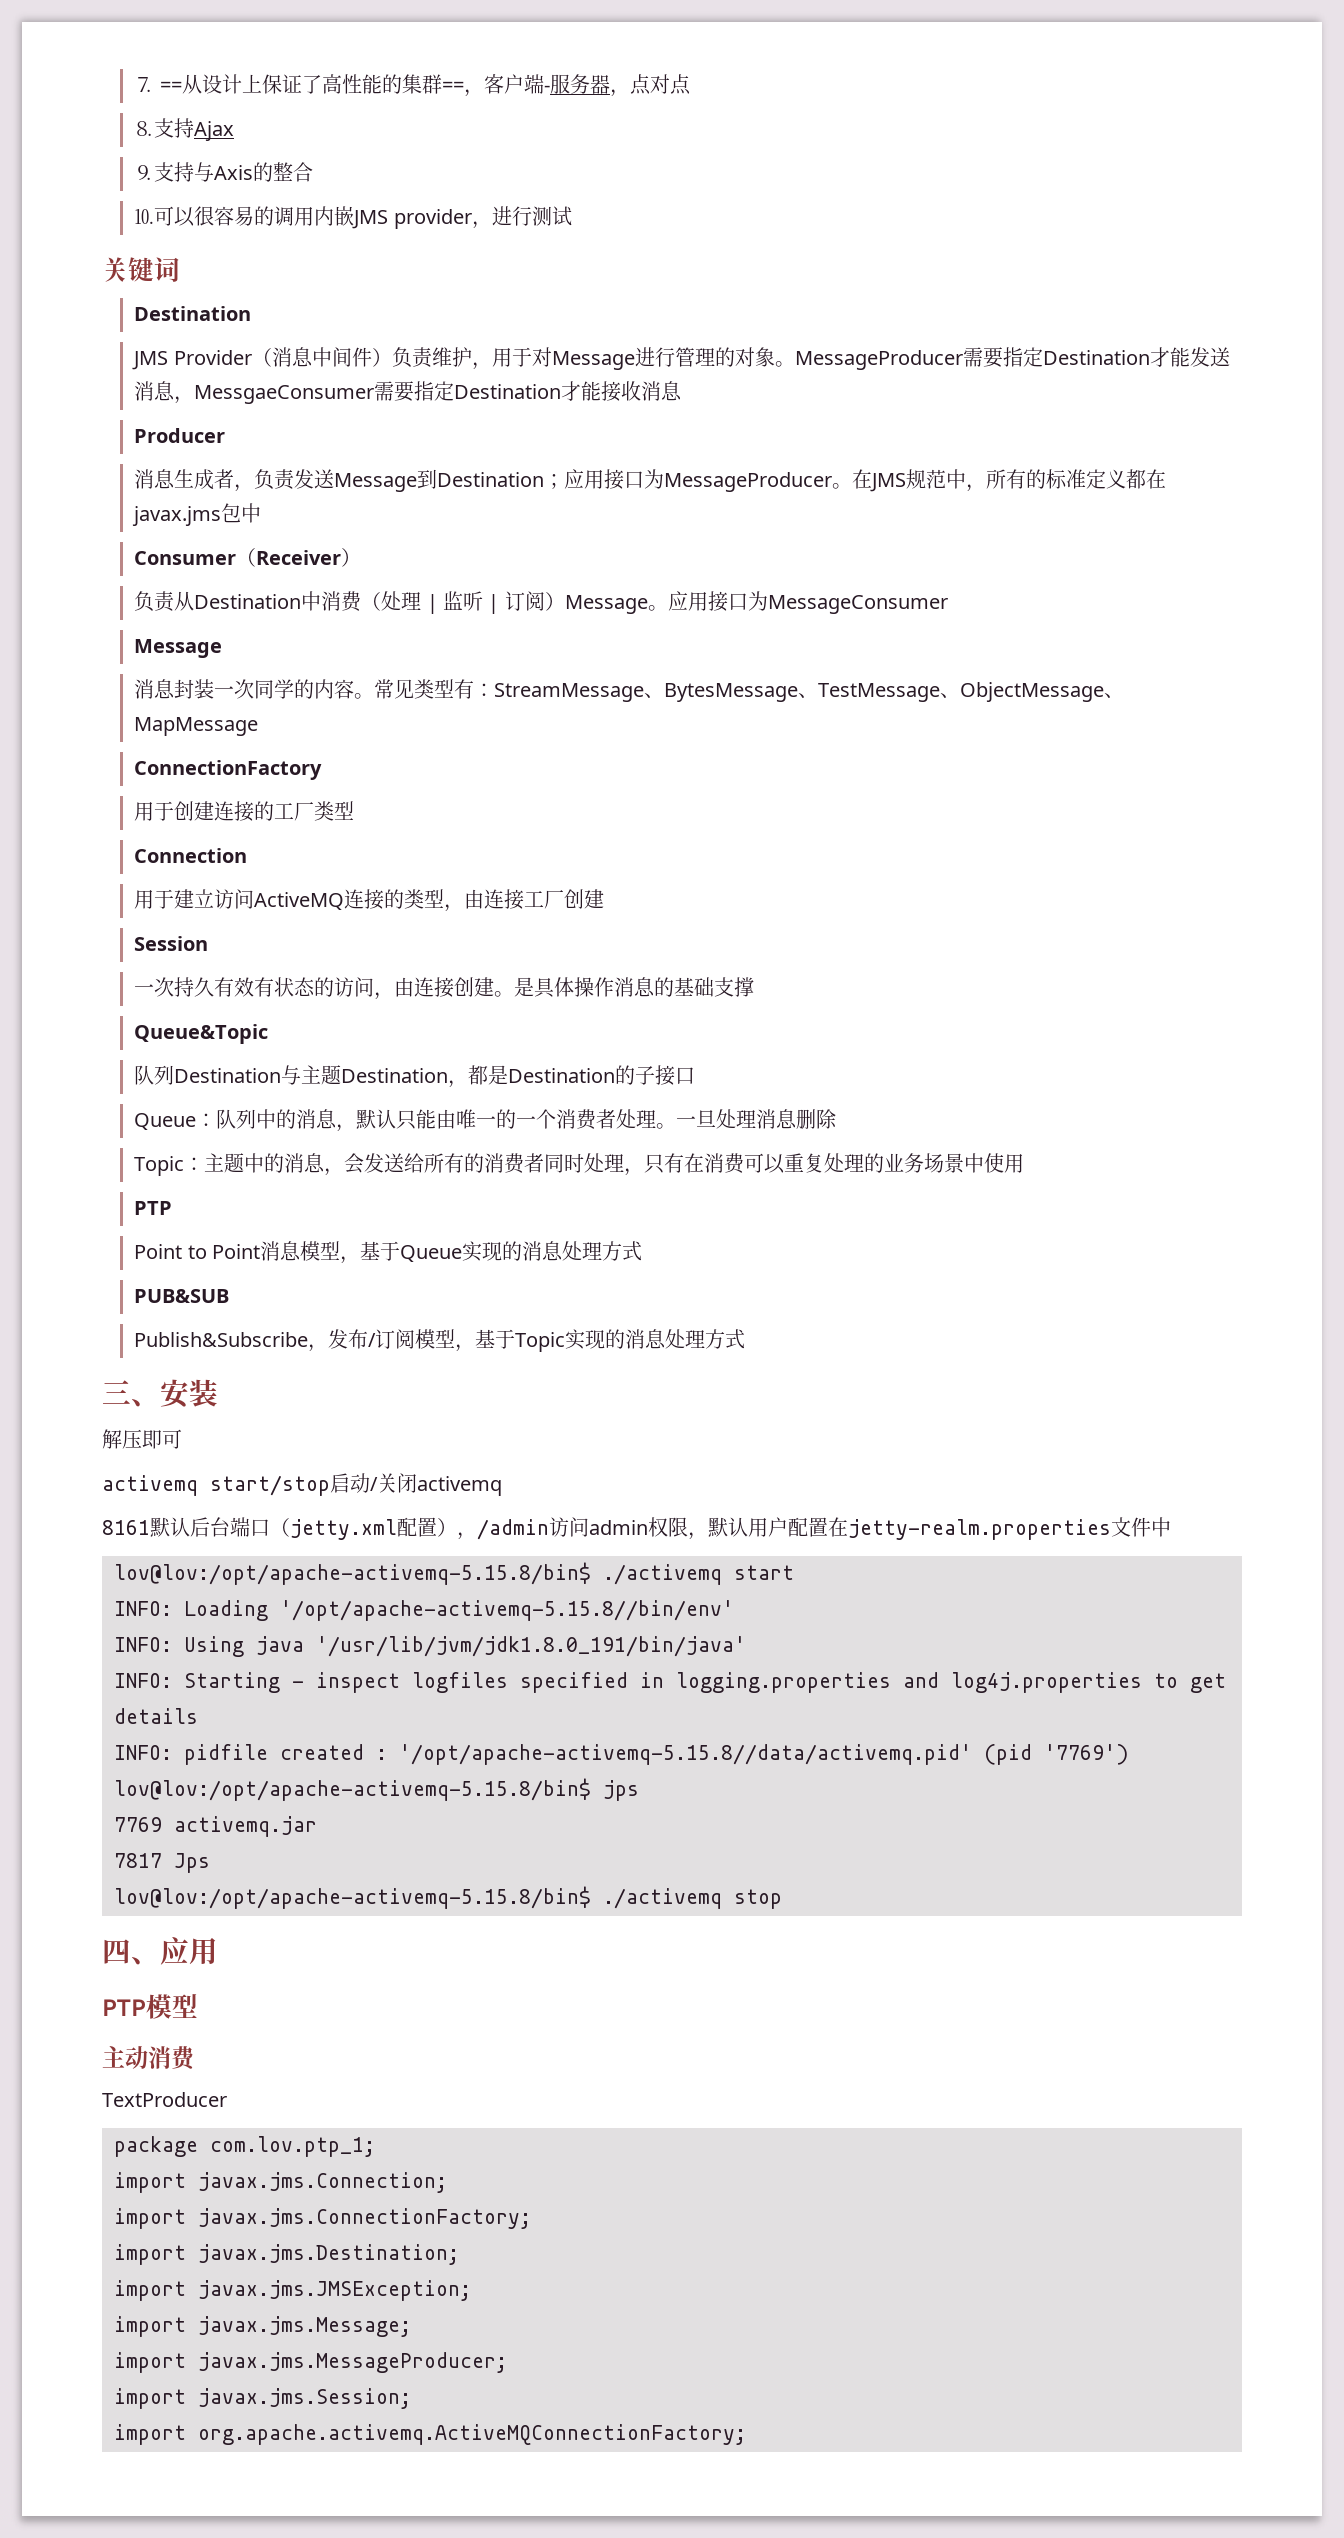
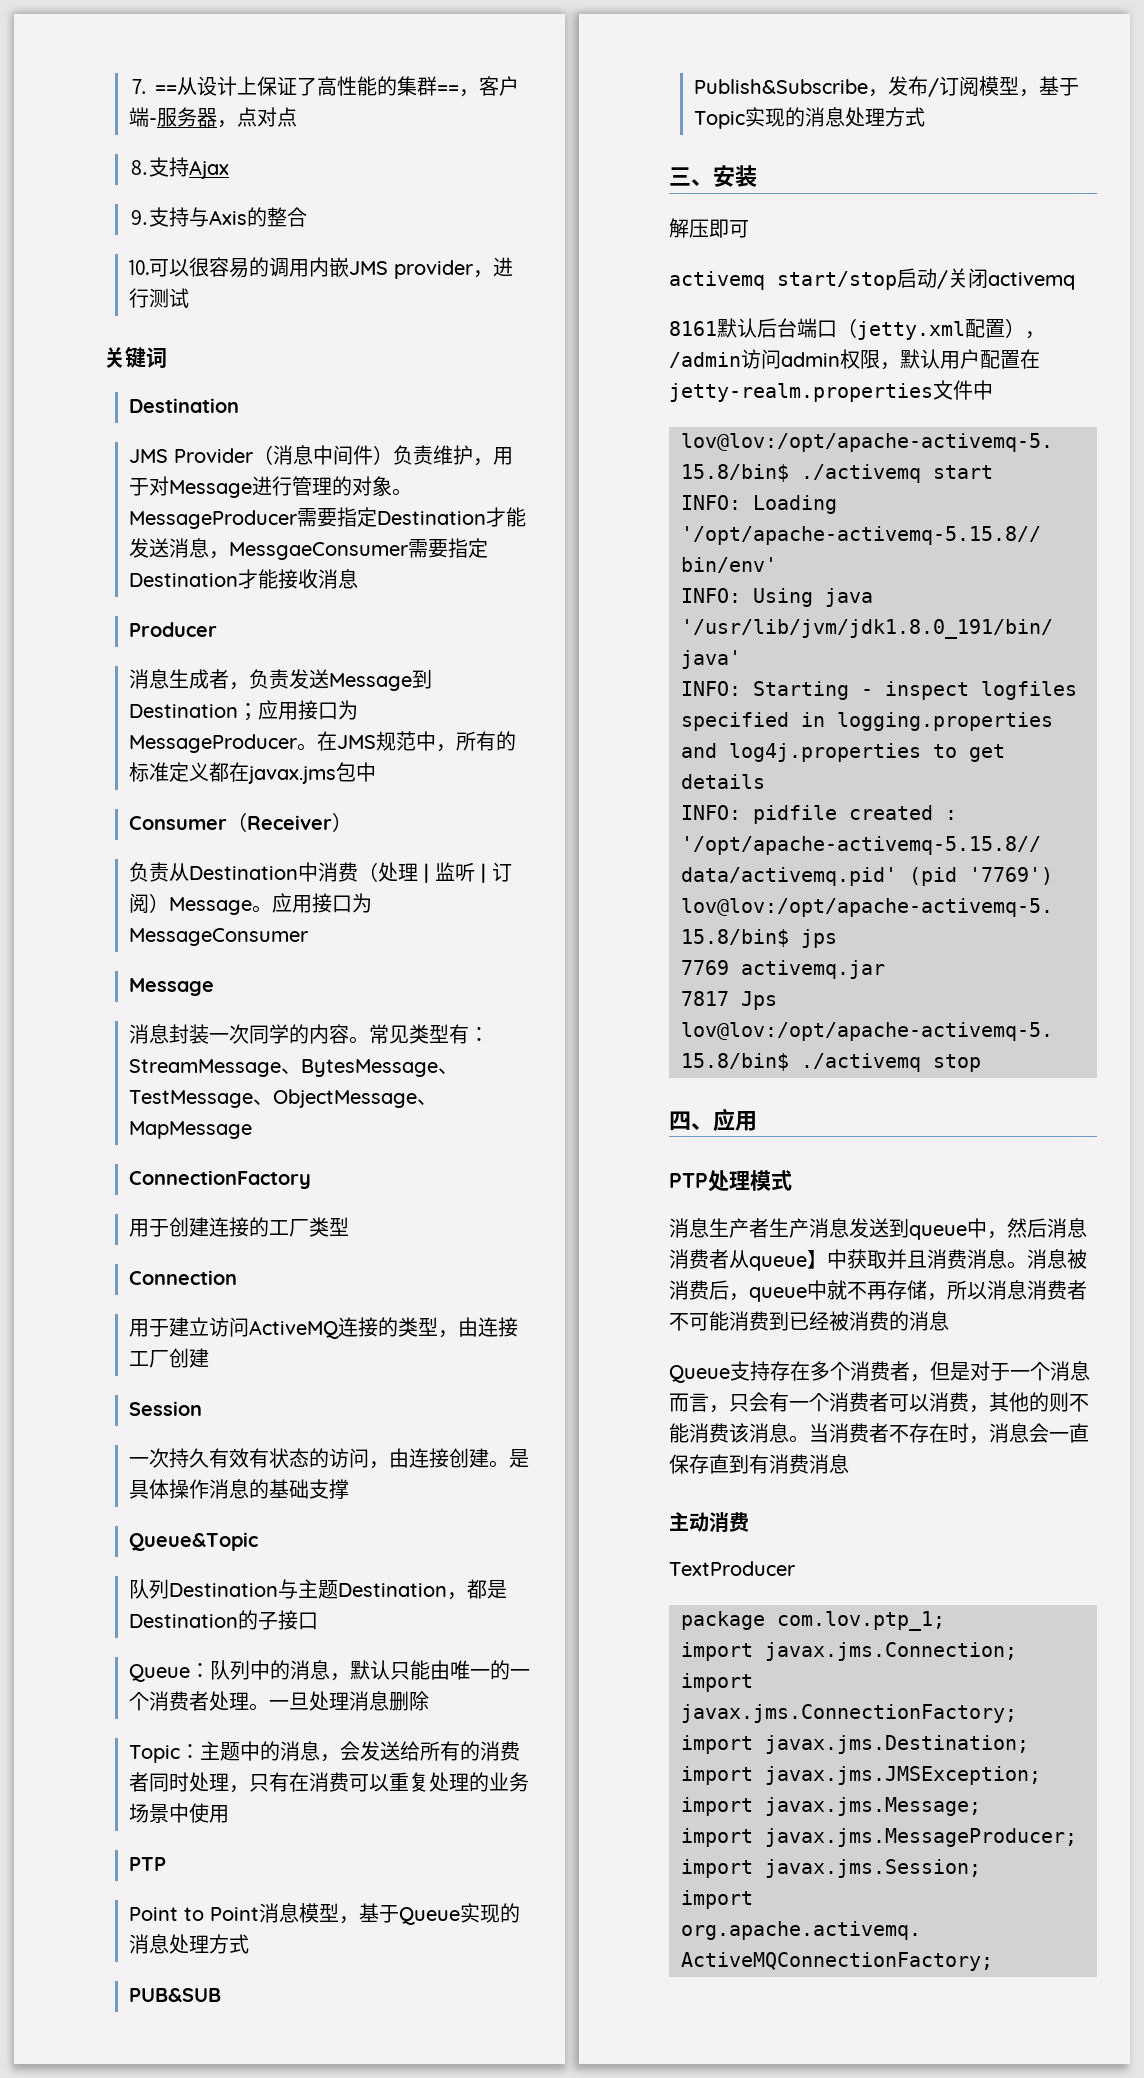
- PTP模型
+ PTP处理模式
+ 消息生产者生产消息发送到queue中，然后消息消费者从queue】中获取并且消费消息。消息被消费后，queue中就不再存储，所以消息消费者不可能消费到已经被消费的消息
+ Queue支持存在多个消费者，但是对于一个消息而言，只会有一个消费者可以消费，其他的则不能消费该消息。当消费者不存在时，消息会一直保存直到有消费消息

